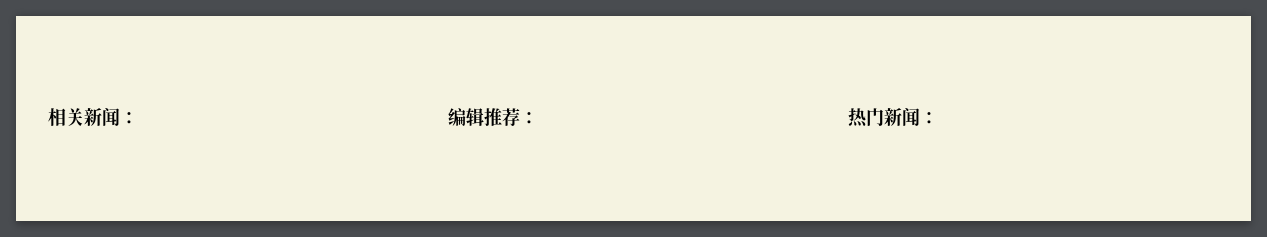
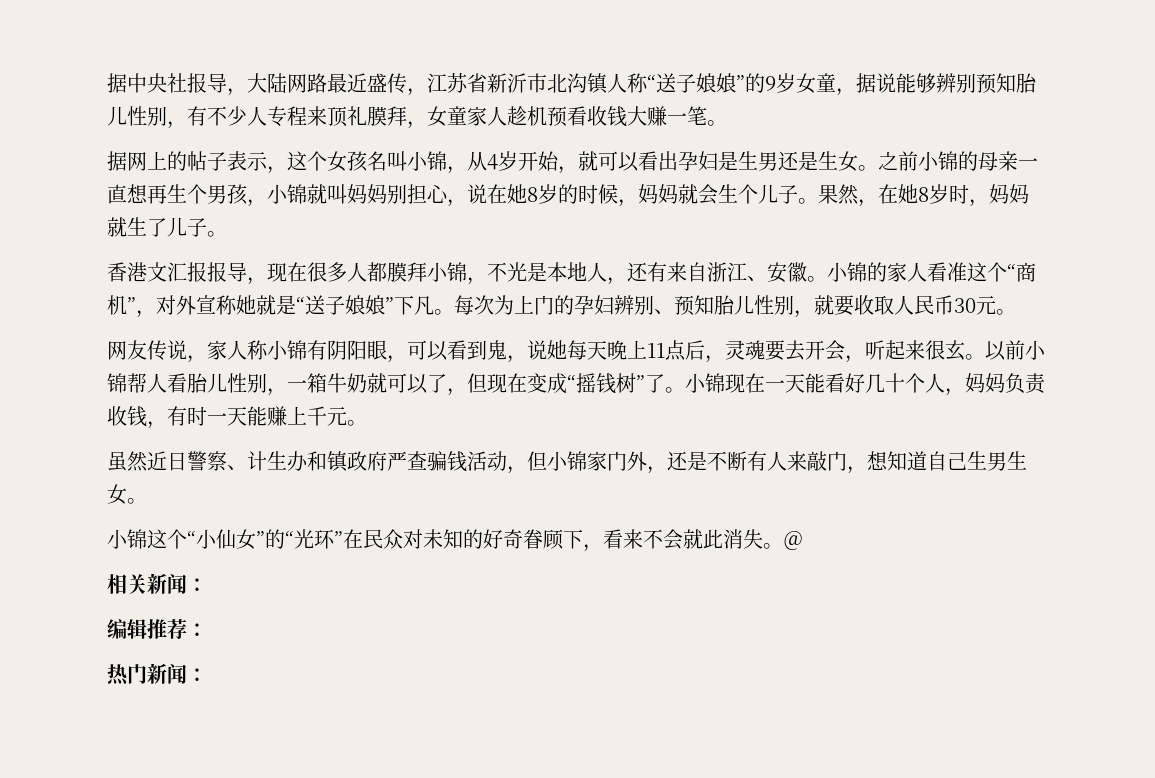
+ 据中央社报导，大陆网路最近盛传，江苏省新沂市北沟镇人称“送子娘娘”的9岁女童，据说能够辨别预知胎儿性别，有不少人专程来顶礼膜拜，女童家人趁机预看收钱大赚一笔。
+ 据网上的帖子表示，这个女孩名叫小锦，从4岁开始，就可以看出孕妇是生男还是生女。之前小锦的母亲一直想再生个男孩，小锦就叫妈妈别担心，说在她8岁的时候，妈妈就会生个儿子。果然，在她8岁时，妈妈就生了儿子。
+ 香港文汇报报导，现在很多人都膜拜小锦，不光是本地人，还有来自浙江、安徽。小锦的家人看准这个“商机”，对外宣称她就是“送子娘娘”下凡。每次为上门的孕妇辨别、预知胎儿性别，就要收取人民币30元。
+ 网友传说，家人称小锦有阴阳眼，可以看到鬼，说她每天晚上11点后，灵魂要去开会，听起来很玄。以前小锦帮人看胎儿性别，一箱牛奶就可以了，但现在变成“摇钱树”了。小锦现在一天能看好几十个人，妈妈负责收钱，有时一天能赚上千元。
+ 虽然近日警察、计生办和镇政府严查骗钱活动，但小锦家门外，还是不断有人来敲门，想知道自己生男生女。
+ 小锦这个“小仙女”的“光环”在民众对未知的好奇眷顾下，看来不会就此消失。＠

